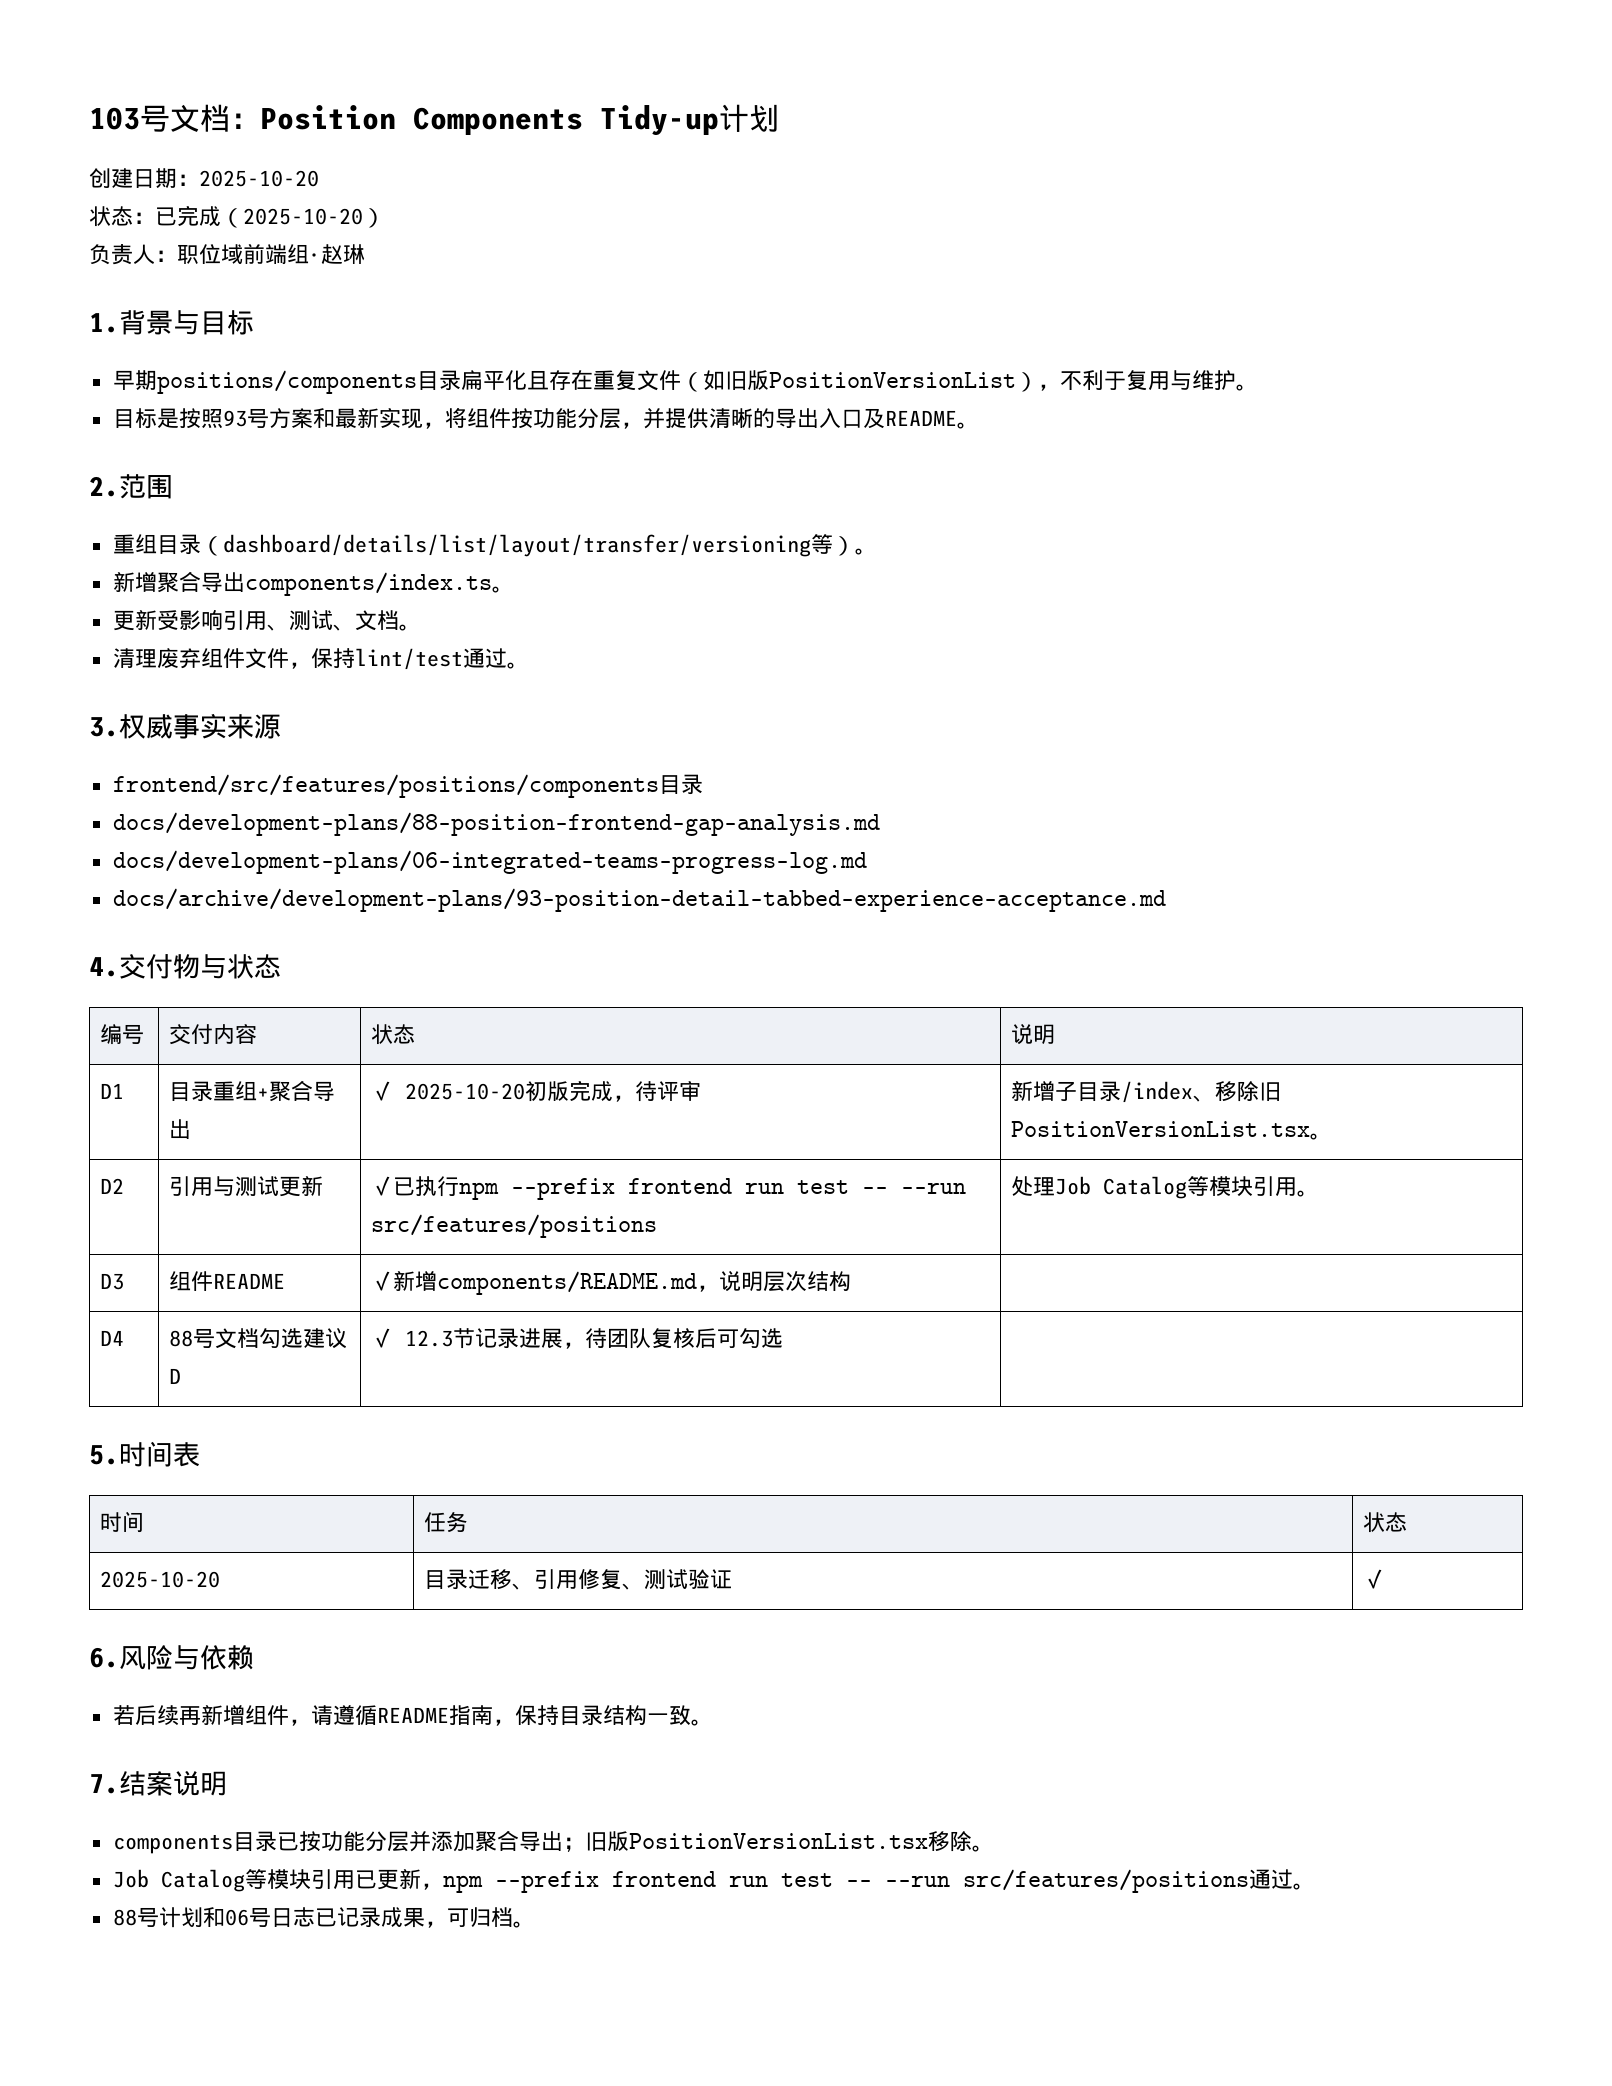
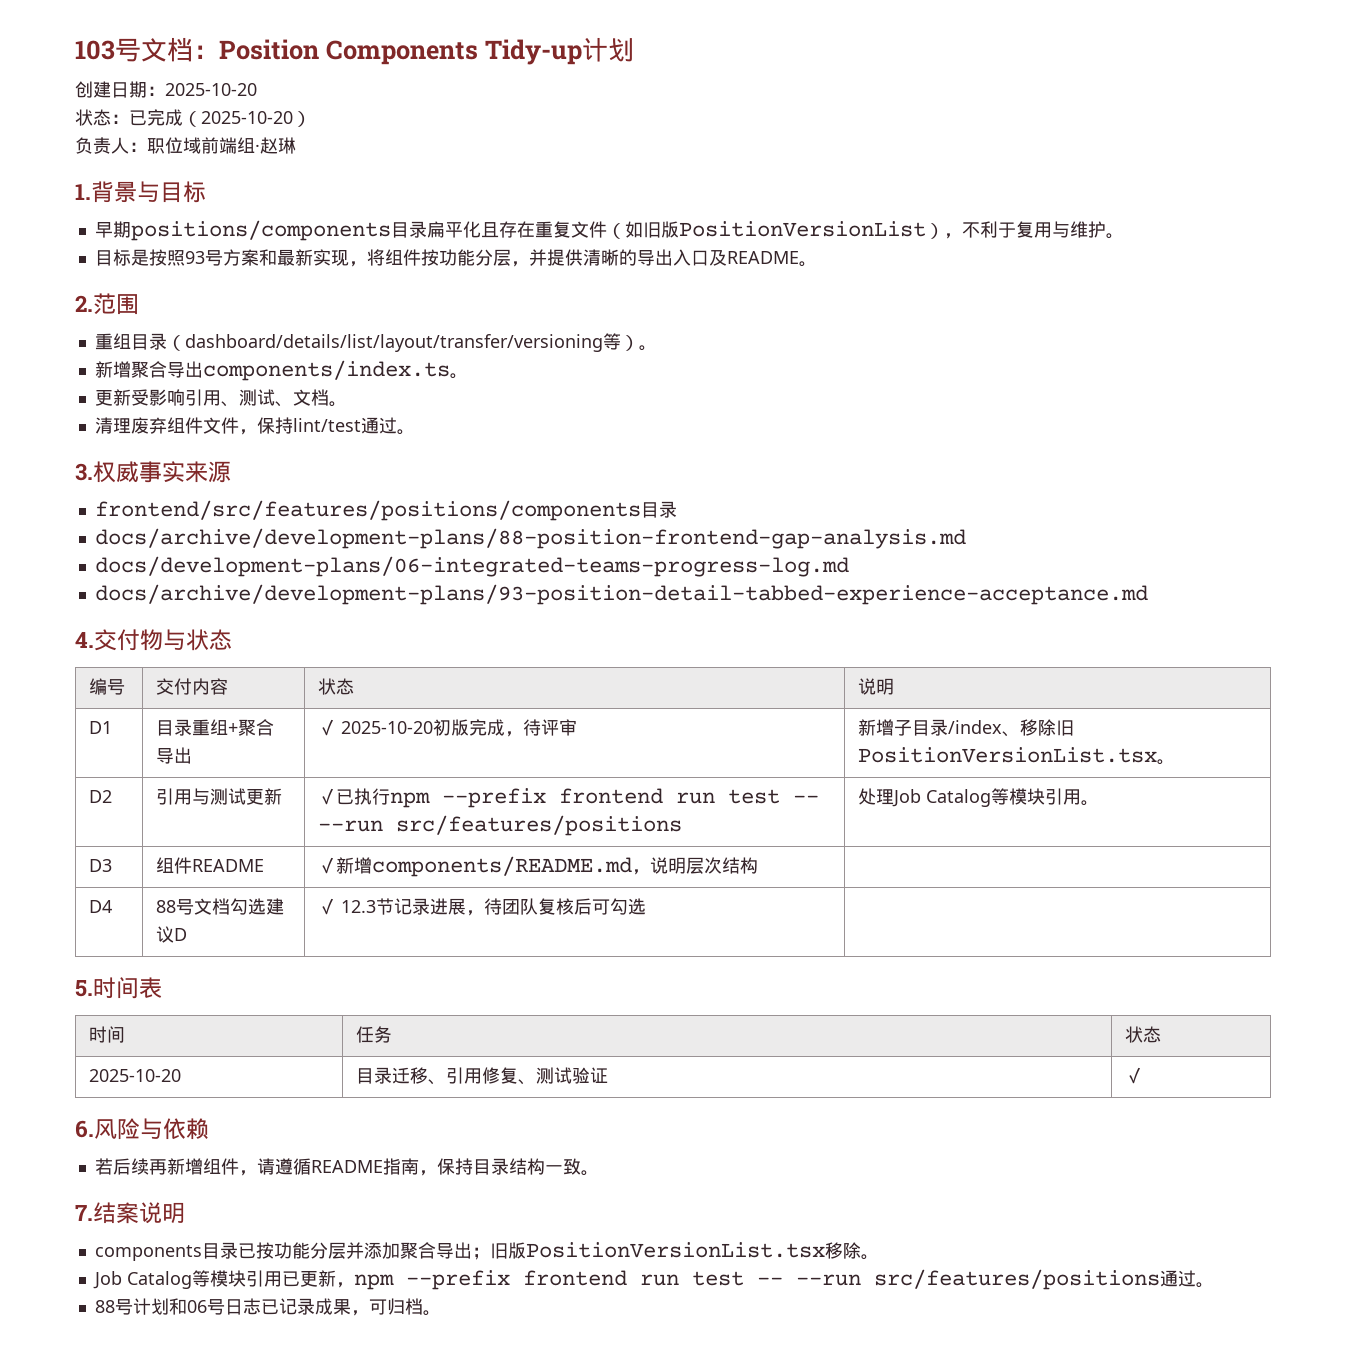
- docs/development-plans/88-position-frontend-gap-analysis.md
+ docs/archive/development-plans/88-position-frontend-gap-analysis.md

